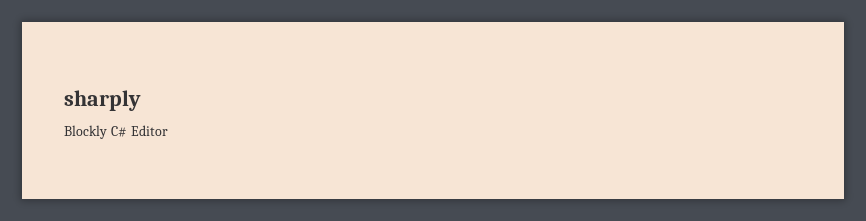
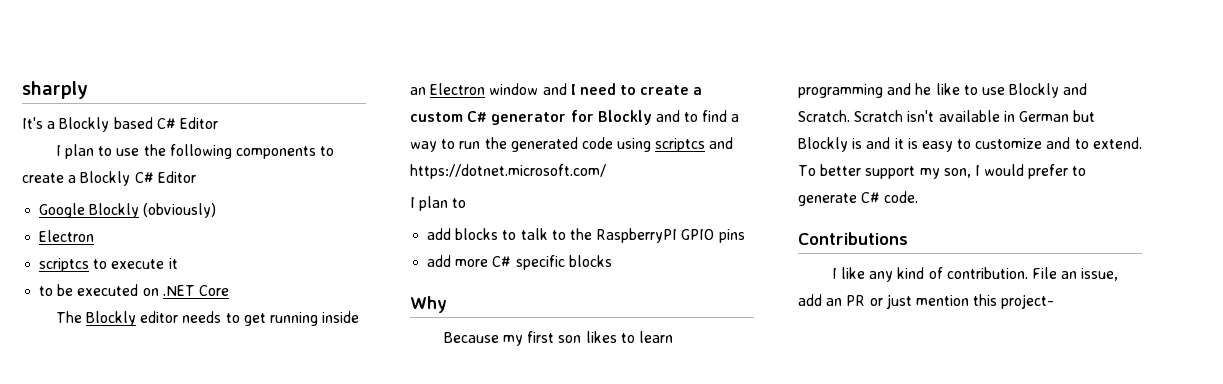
- Blockly C# Editor
+ It's a Blockly based C# Editor
+ I plan to use the following components to create a Blockly C# Editor
+ Google Blockly (obviously)
+ Electron
+ scriptcs to execute it
+ to be executed on .NET Core
+ The Blockly editor needs to get running inside an Electron window and I need to create a custom C# generator for Blockly and to find a way to run the generated code using scriptcs and https://dotnet.microsoft.com/
+ I plan to
+ add blocks to talk to the RaspberryPI GPIO pins
+ add more C# specific blocks
+ Why
+ Because my first son likes to learn programming and he like to use Blockly and Scratch. Scratch isn't available in German but Blockly is and it is easy to customize and to extend. To better support my son, I would prefer to generate C# code.
+ Contributions
+ I like any kind of contribution. File an issue, add an PR or just mention this project-

